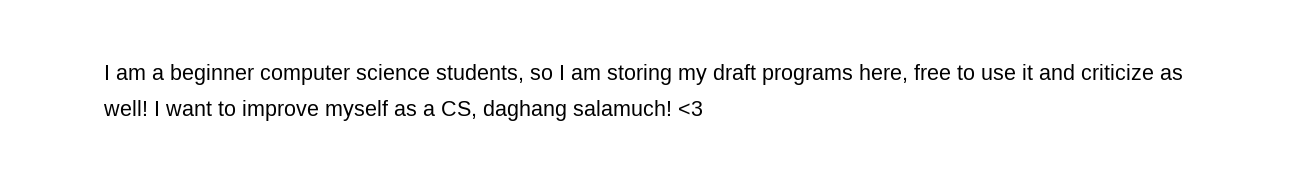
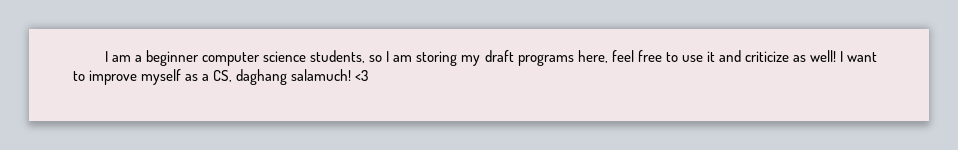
- I am a beginner computer science students, so I am storing my draft programs here, free to use it and criticize as well!
+ I am a beginner computer science students, so I am storing my draft programs here, feel free to use it and criticize as well!

